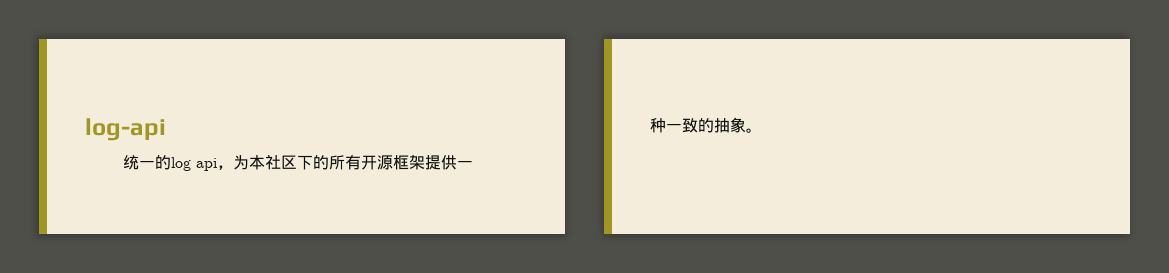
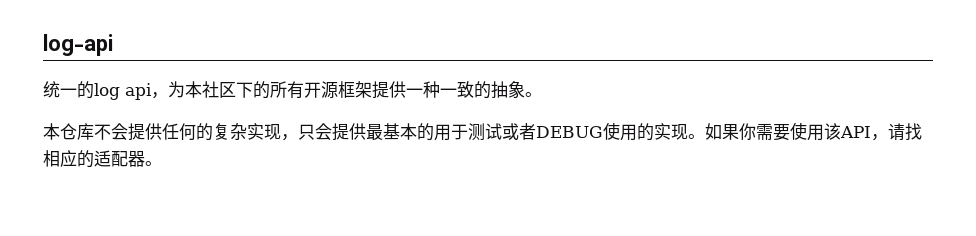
+ 本仓库不会提供任何的复杂实现，只会提供最基本的用于测试或者DEBUG使用的实现。如果你需要使用该API，请找相应的适配器。

